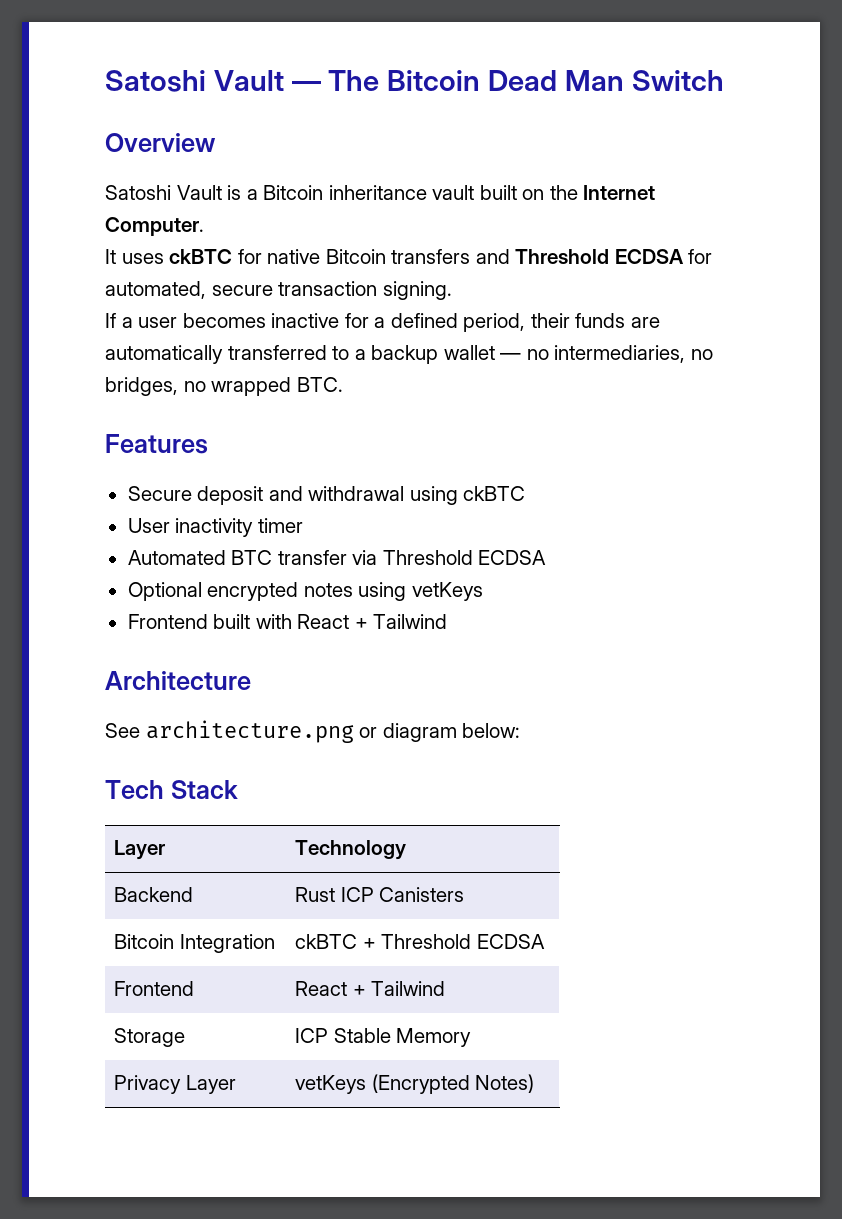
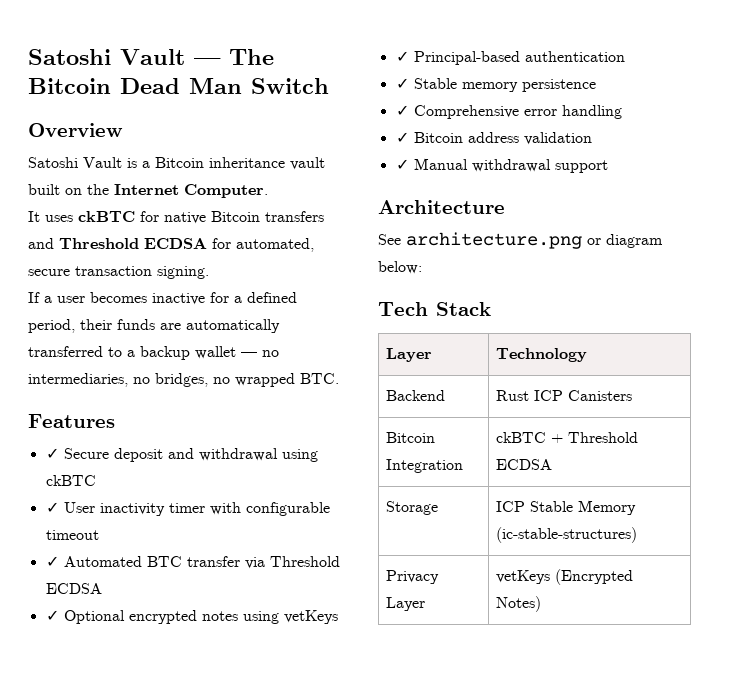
- Secure deposit and withdrawal using ckBTC
+ ✓ Secure deposit and withdrawal using ckBTC
- User inactivity timer
- Automated BTC transfer via Threshold ECDSA
+ ✓ User inactivity timer with configurable timeout
+ ✓ Automated BTC transfer via Threshold ECDSA
- Optional encrypted notes using vetKeys
+ ✓ Optional encrypted notes using vetKeys
- Frontend built with React + Tailwind
+ ✓ Principal-based authentication
+ ✓ Stable memory persistence
+ ✓ Comprehensive error handling
+ ✓ Bitcoin address validation
+ ✓ Manual withdrawal support
- Frontend | React + Tailwind
- Storage | ICP Stable Memory
+ Storage | ICP Stable Memory (ic-stable-structures)

